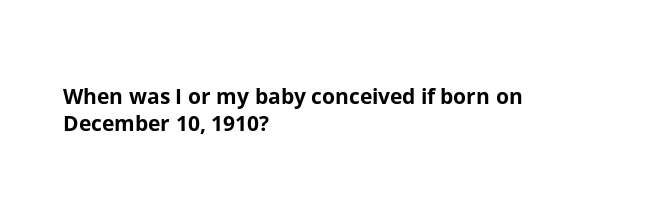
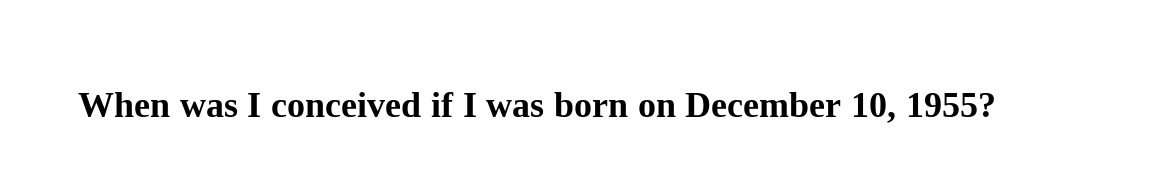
- When was I or my baby conceived if born on December 10, 1910?
+ When was I conceived if I was born on December 10, 1955?

